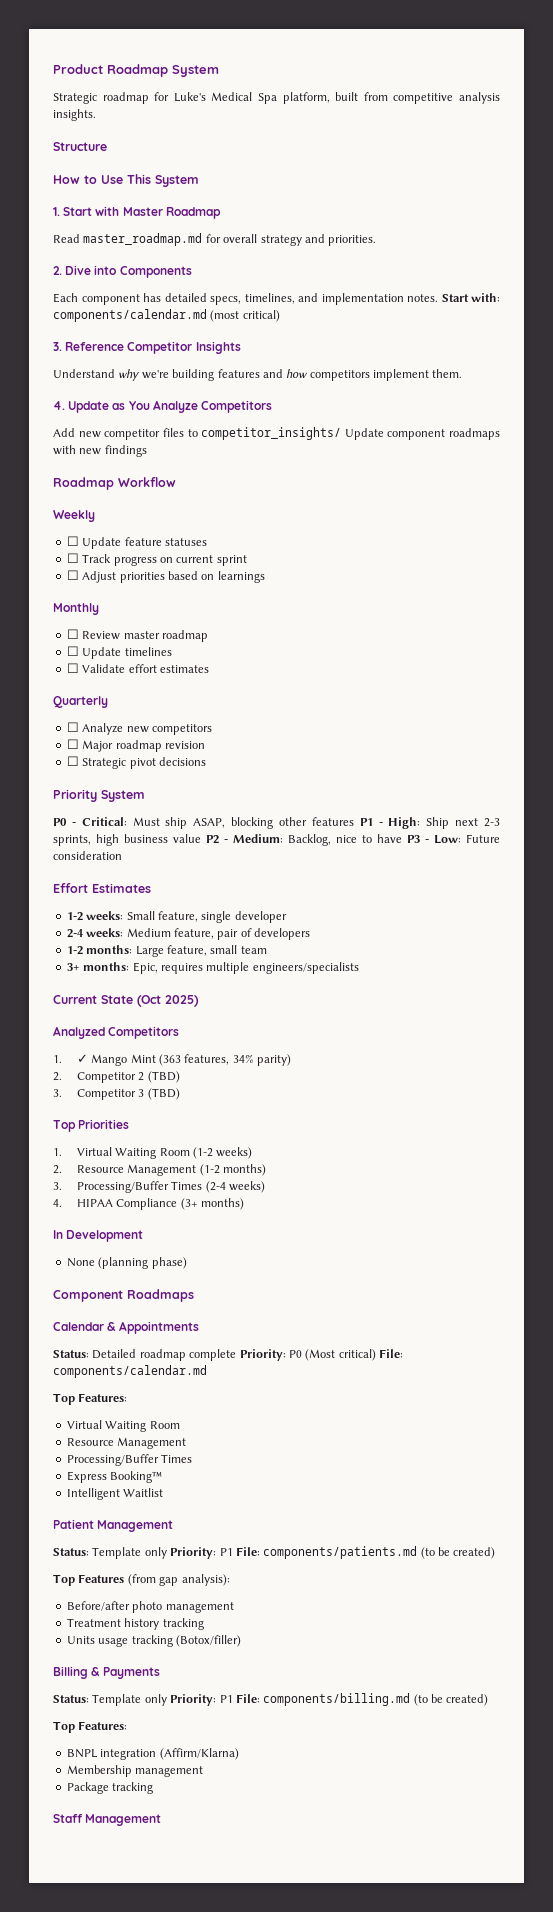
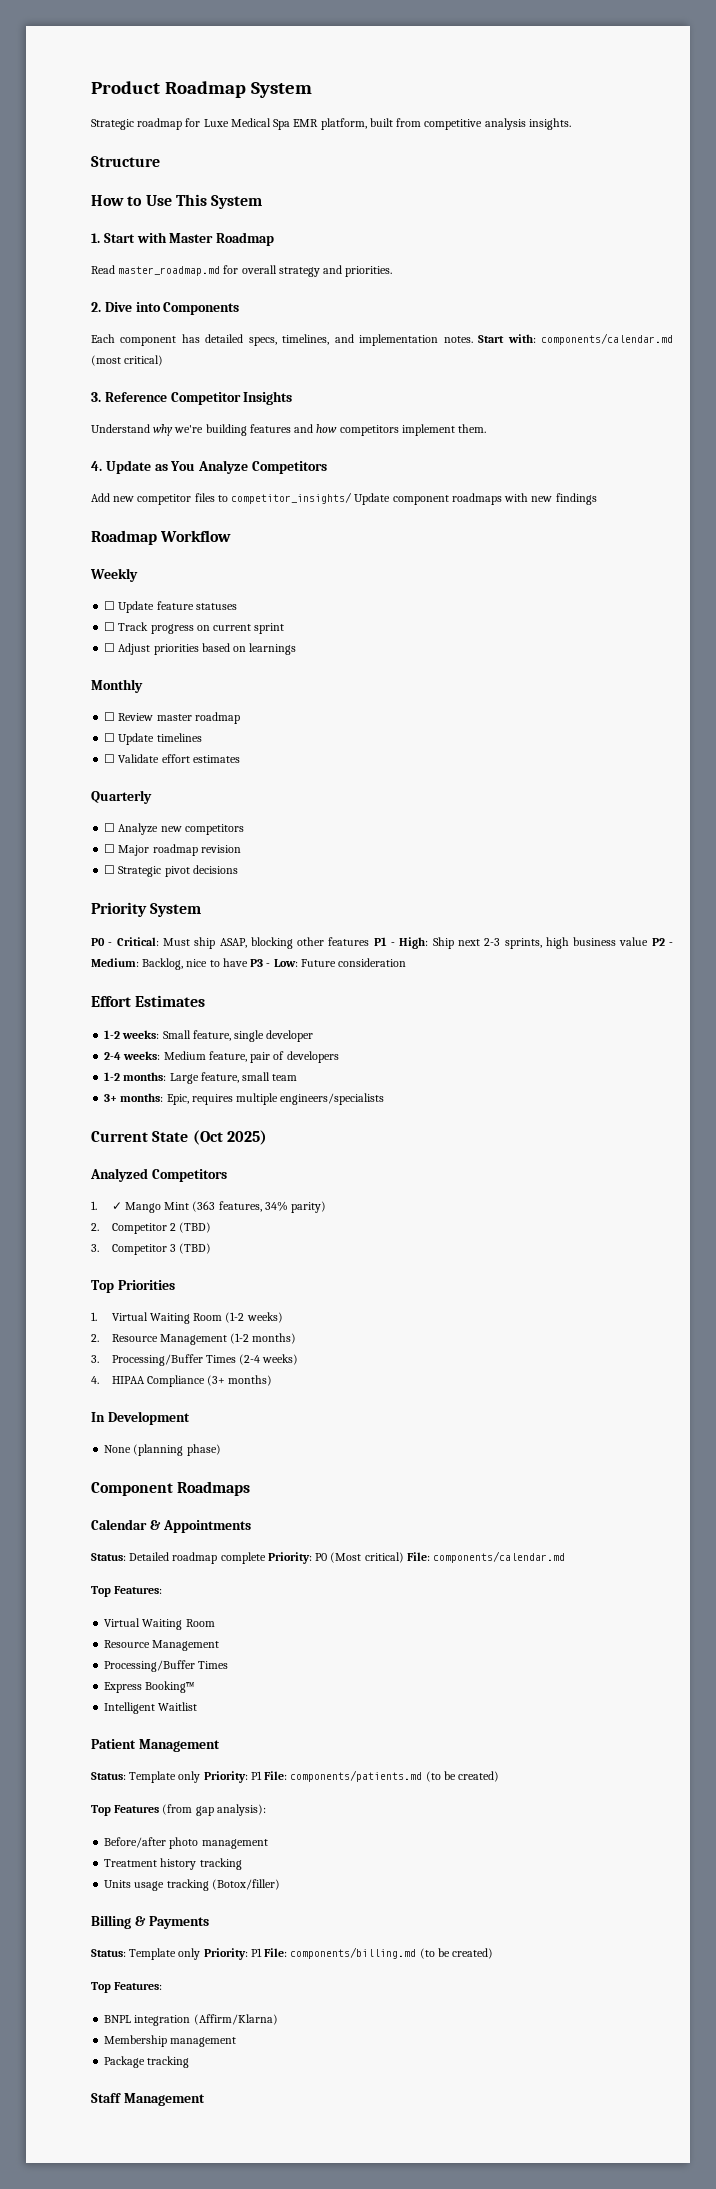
- Strategic roadmap for Luke's Medical Spa platform, built from competitive analysis insights.
+ Strategic roadmap for Luxe Medical Spa EMR platform, built from competitive analysis insights.

